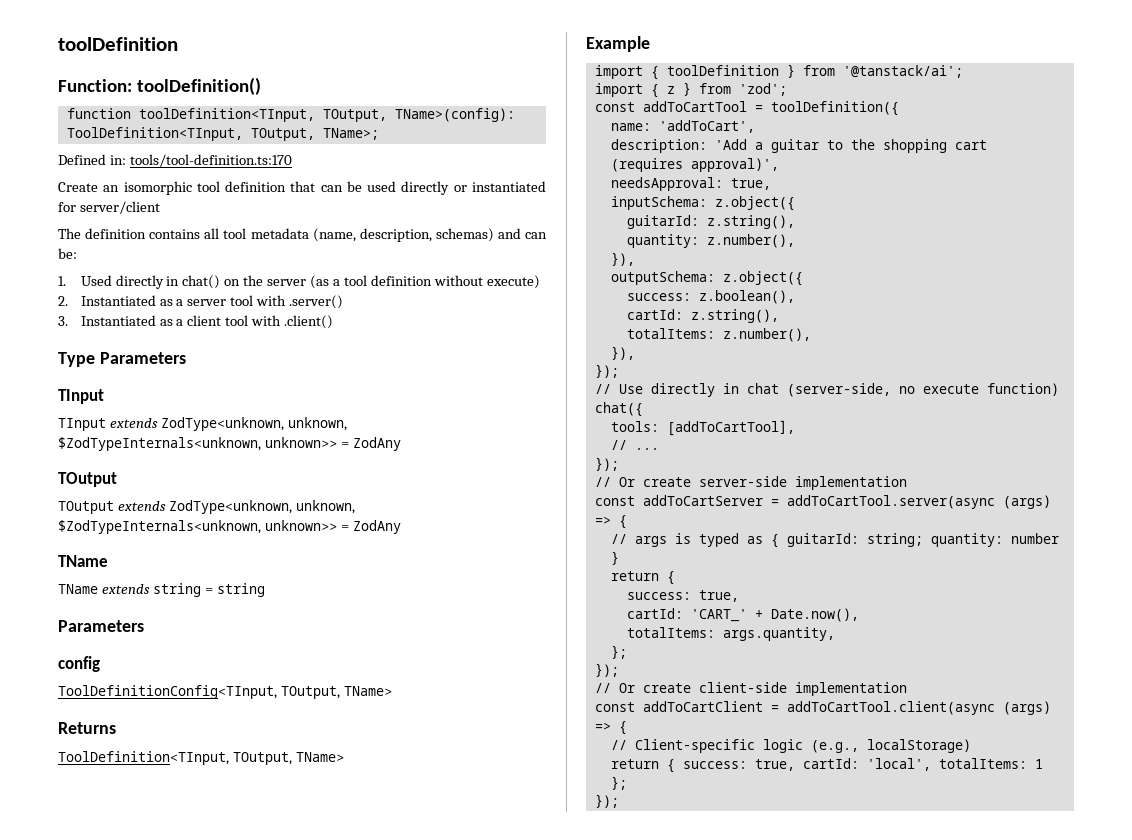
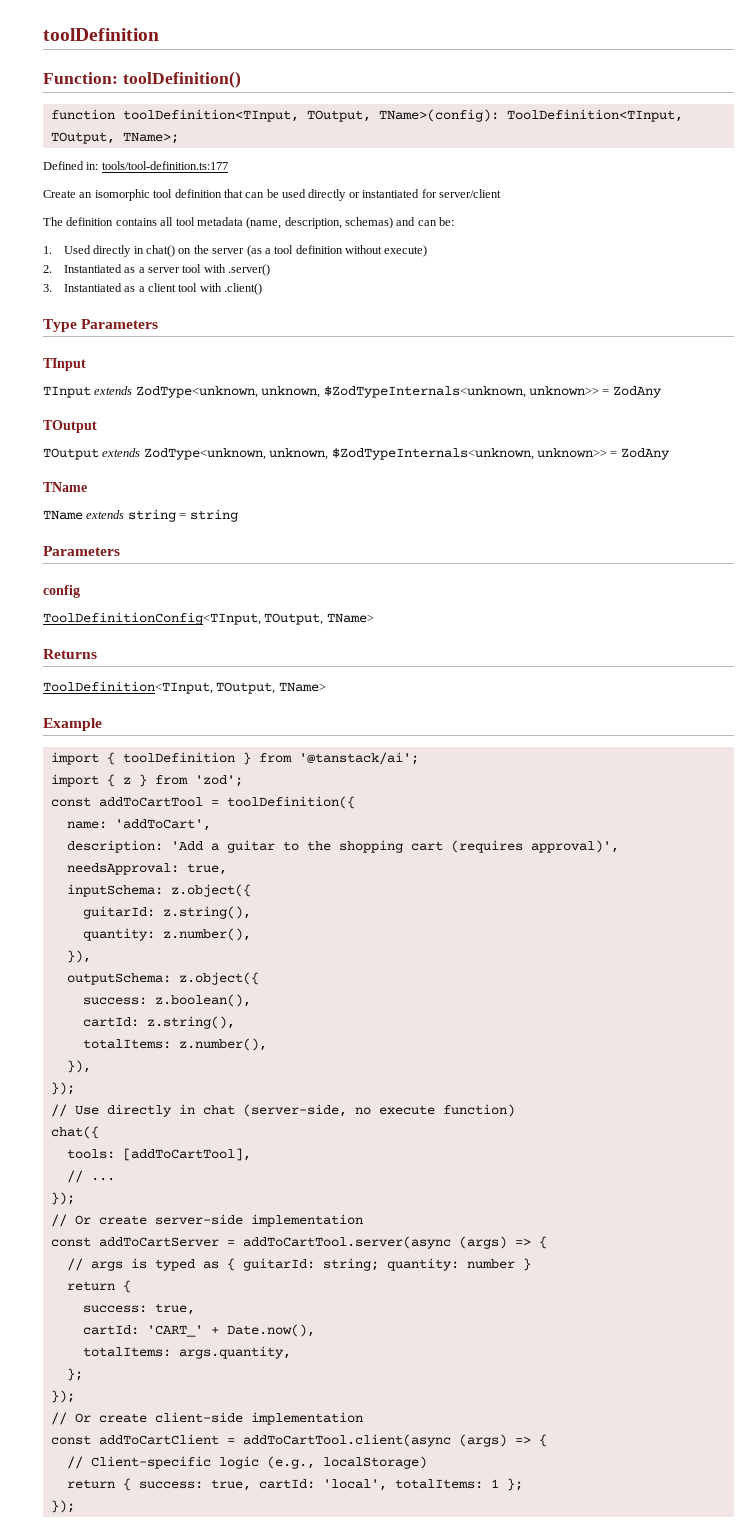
- Defined in: tools/tool-definition.ts:170
+ Defined in: tools/tool-definition.ts:177

